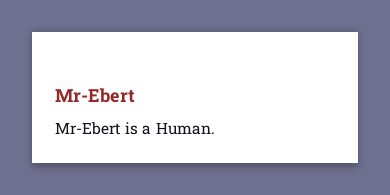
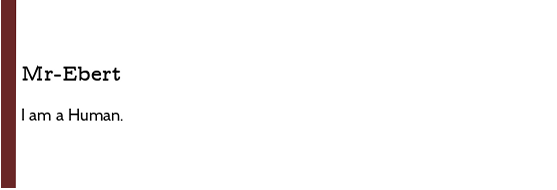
- Mr-Ebert is a Human.
+ I am a Human.

